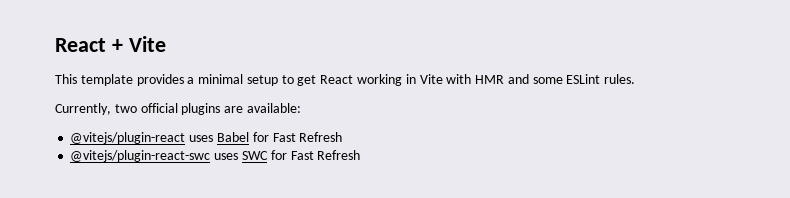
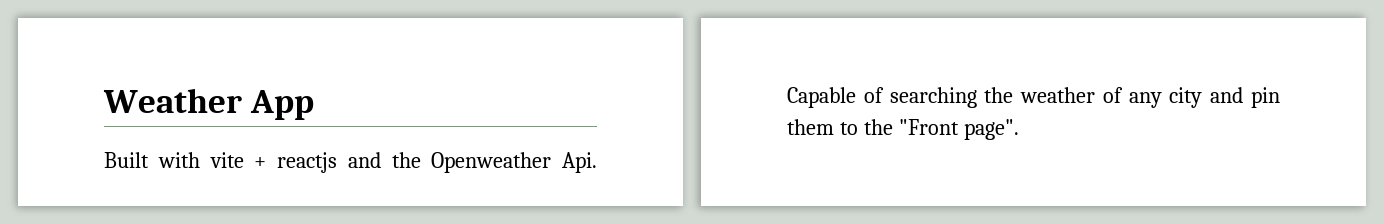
- React + Vite
- This template provides a minimal setup to get React working in Vite with HMR and some ESLint rules.
- Currently, two official plugins are available:
- @vitejs/plugin-react uses Babel for Fast Refresh
- @vitejs/plugin-react-swc uses SWC for Fast Refresh
+ Weather App
+ Built with vite + reactjs and the Openweather Api. Capable of searching the weather of any city and pin them to the "Front page".

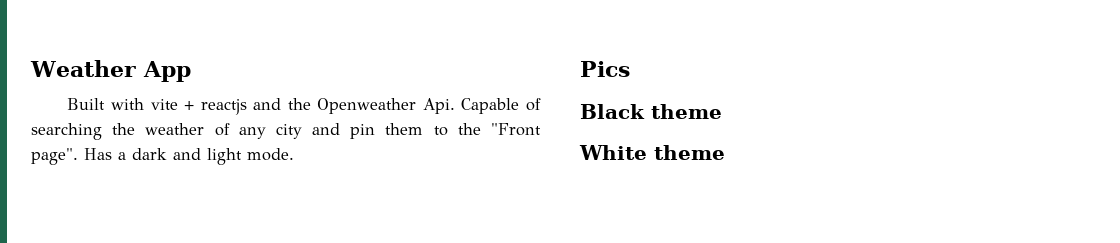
+ Has a dark and light mode.
+ Pics
+ Black theme
+ White theme

